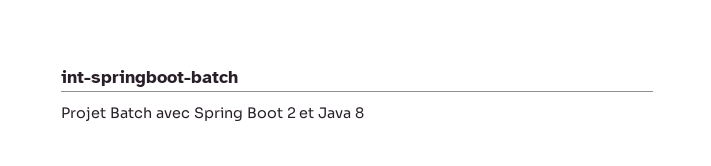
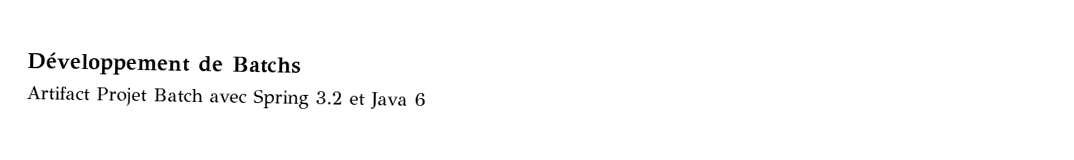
- int-springboot-batch
- Projet Batch avec Spring Boot 2 et Java 8
+ Développement de Batchs
+ Artifact Projet Batch avec Spring 3.2 et Java 6

